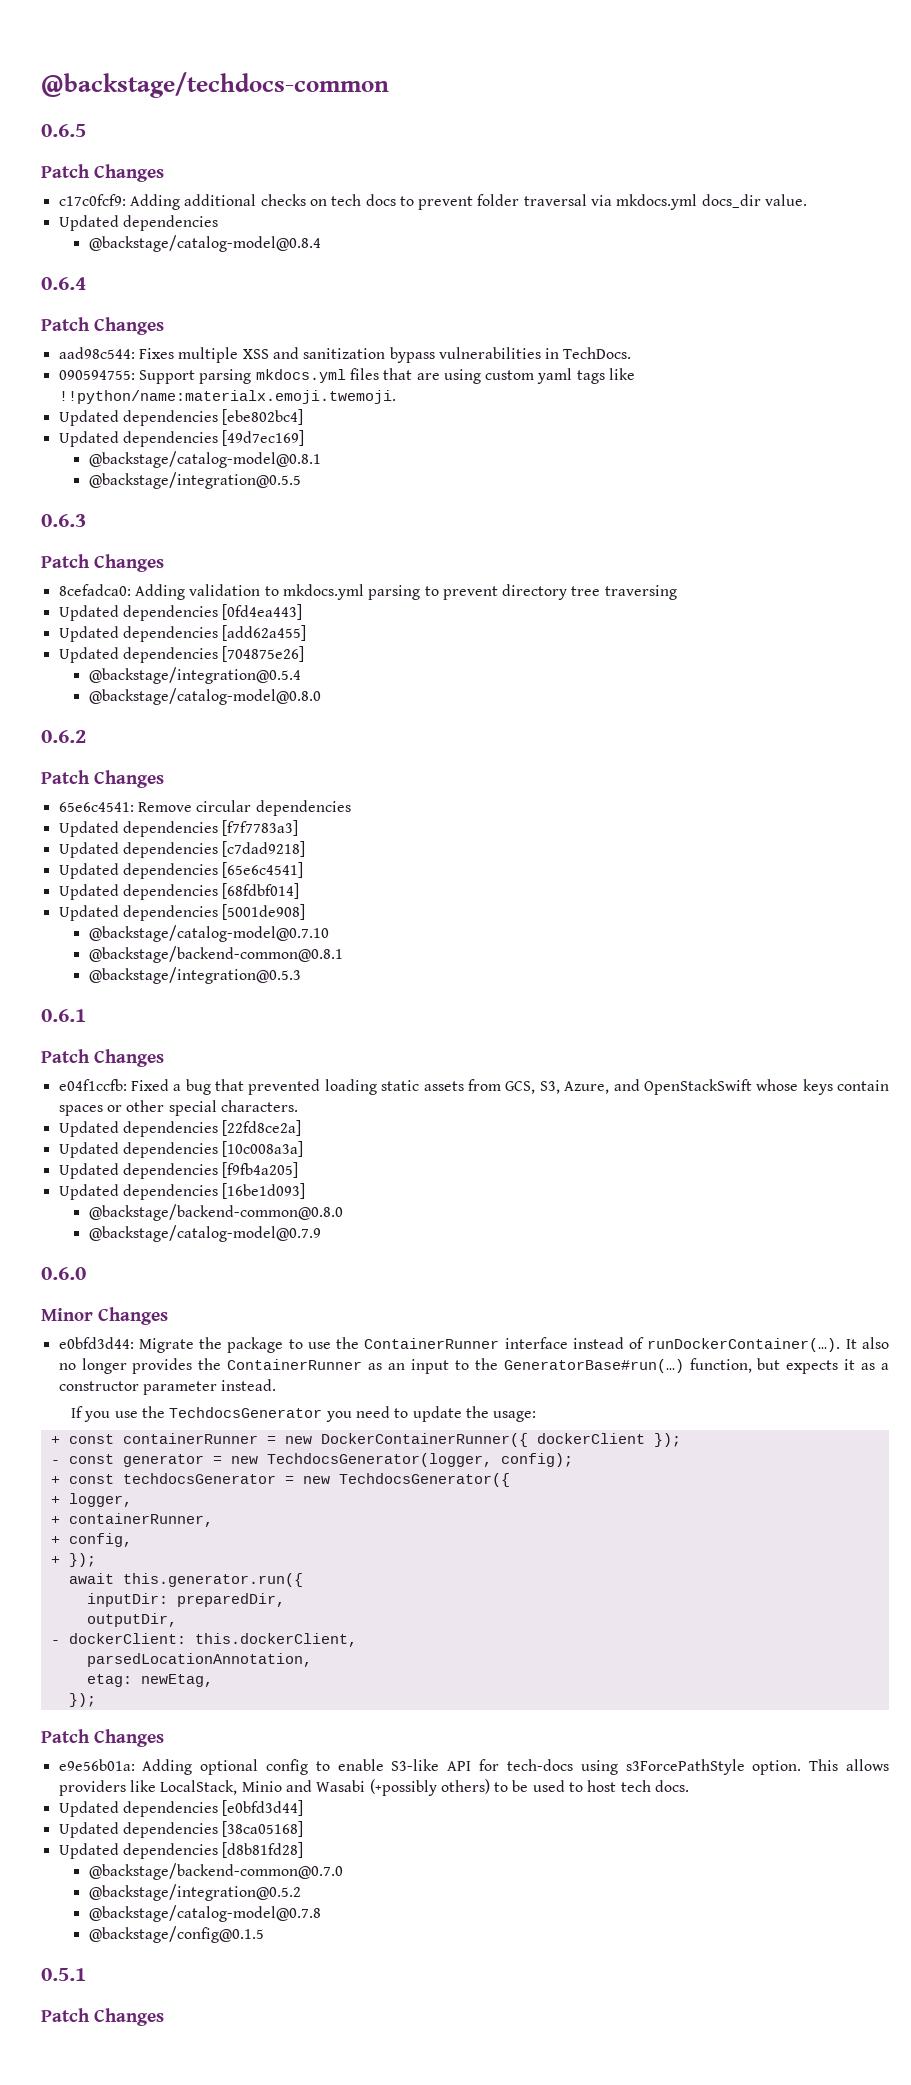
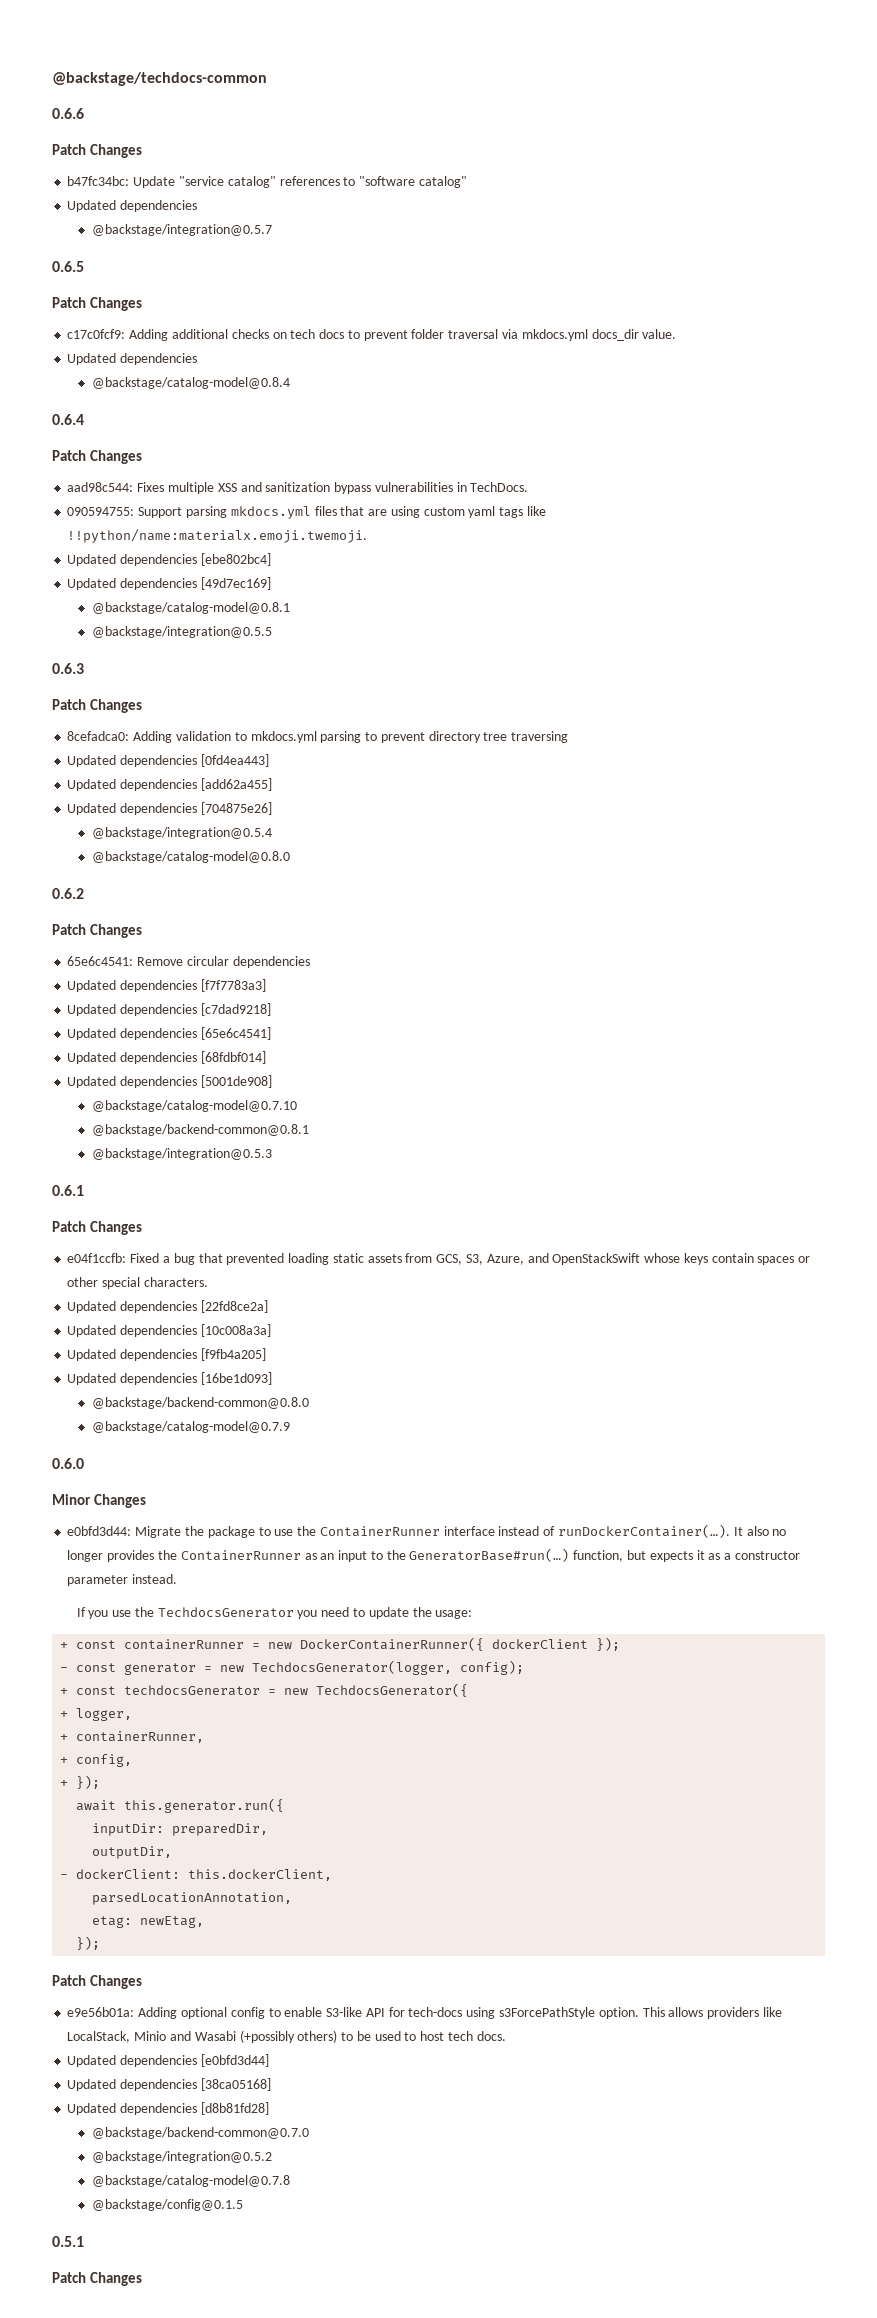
+ 0.6.6
+ Patch Changes
+ b47fc34bc: Update "service catalog" references to "software catalog"
+ Updated dependencies
+ @backstage/integration@0.5.7

